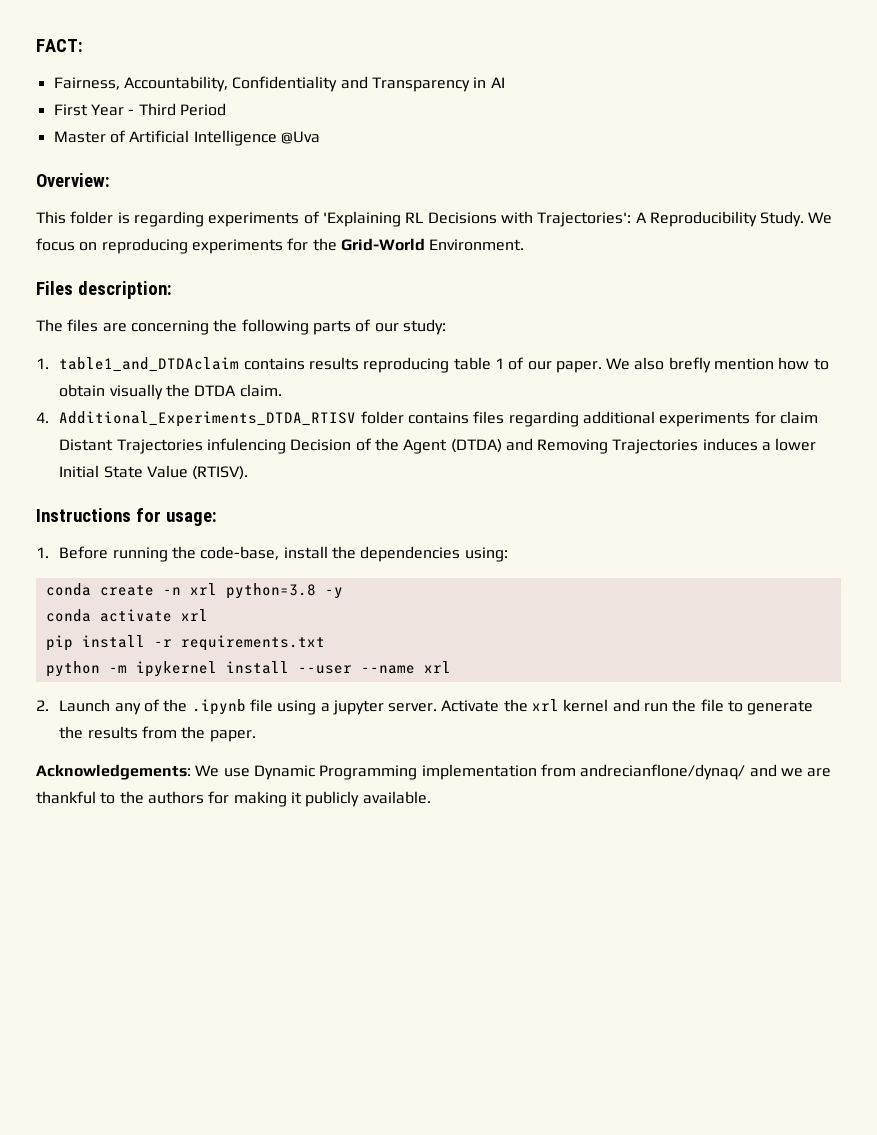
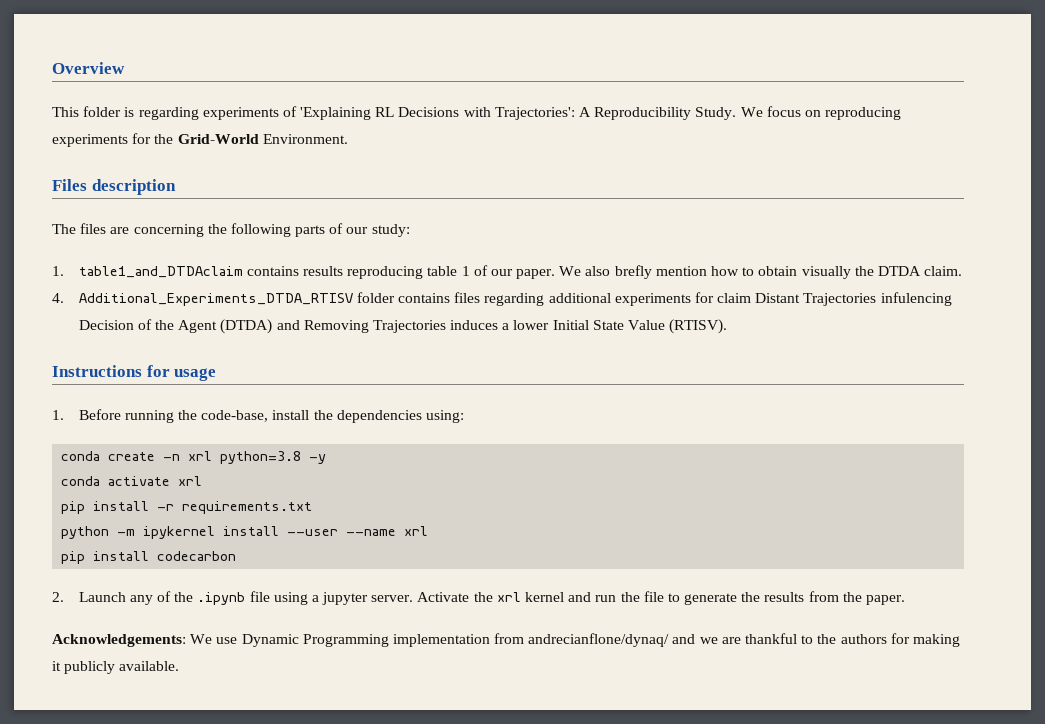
- FACT:
- Fairness, Accountability, Confidentiality and Transparency in AI
- First Year - Third Period
- Master of Artificial Intelligence @Uva
- Overview:
+ Overview
- Files description:
+ Files description
- Instructions for usage:
+ Instructions for usage
+ pip install codecarbon

